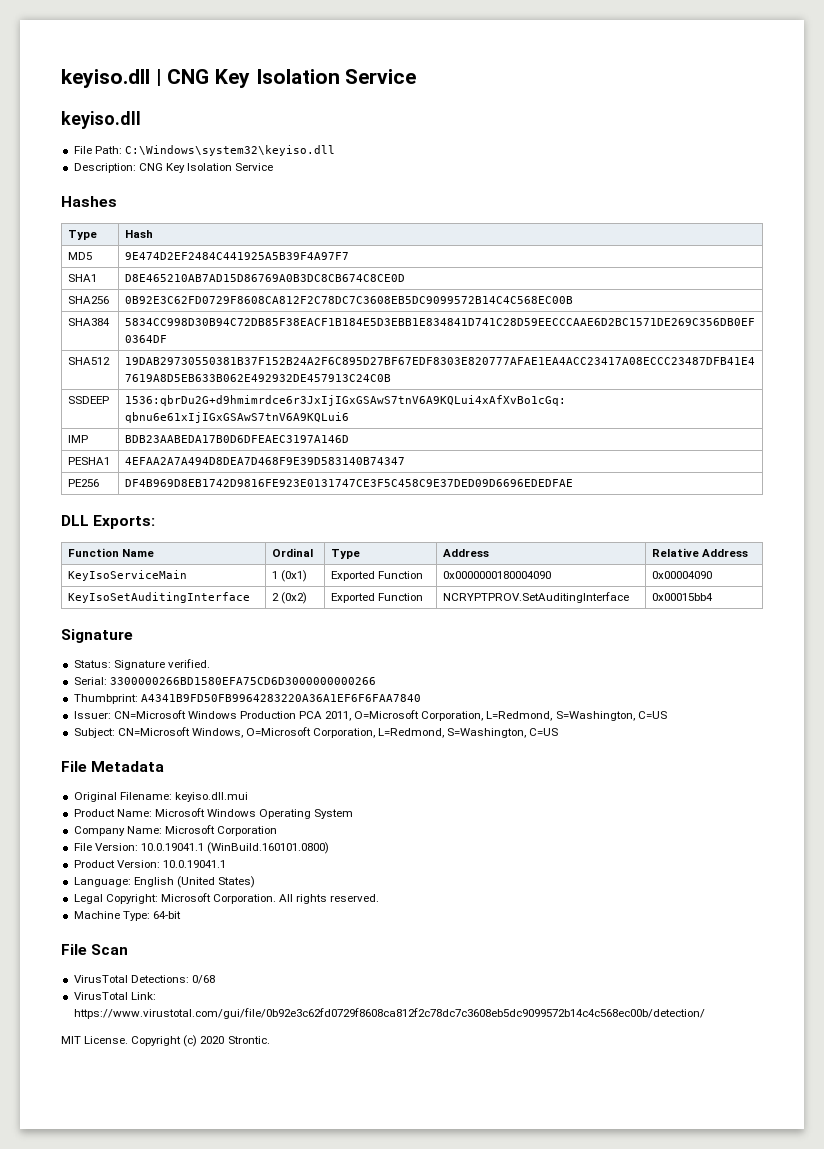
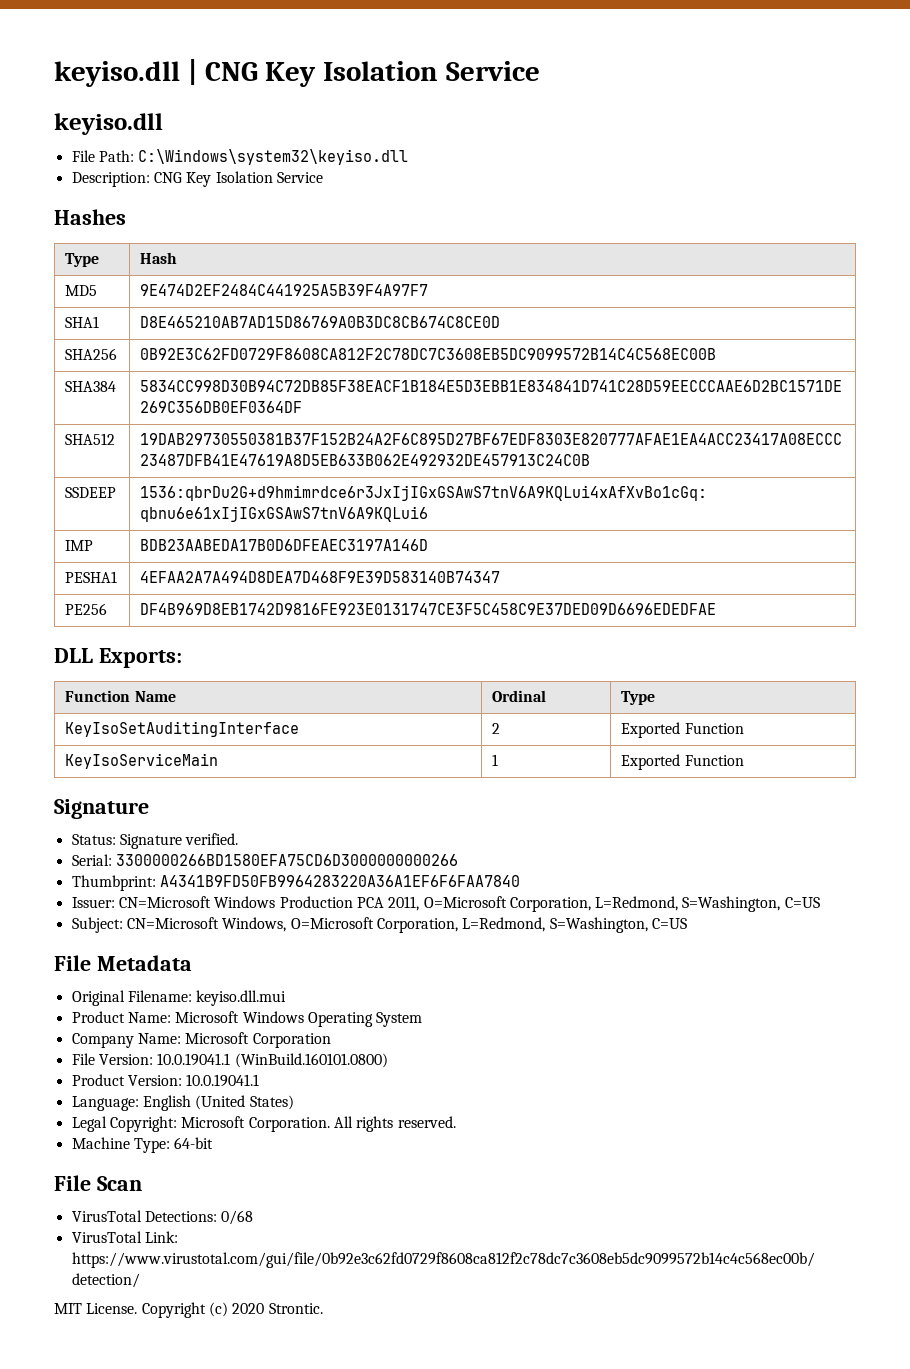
- Function Name | Ordinal | Type | Address | Relative Address
+ Function Name | Ordinal | Type
+ KeyIsoSetAuditingInterface | 2 | Exported Function
- KeyIsoServiceMain | 1 (0x1) | Exported Function | 0x0000000180004090 | 0x00004090
- KeyIsoSetAuditingInterface | 2 (0x2) | Exported Function | NCRYPTPROV.SetAuditingInterface | 0x00015bb4
+ KeyIsoServiceMain | 1 | Exported Function

